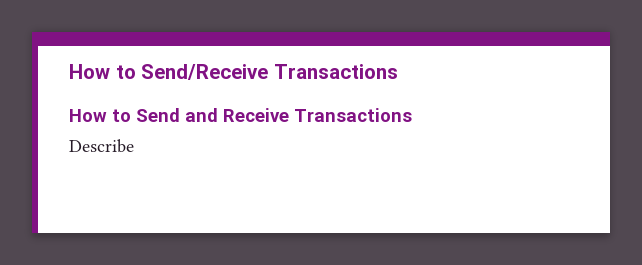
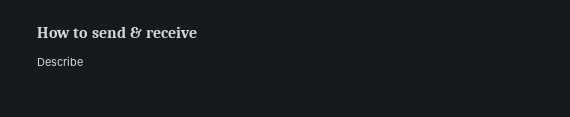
- How to Send/Receive Transactions
- How to Send and Receive Transactions
+ How to send & receive

